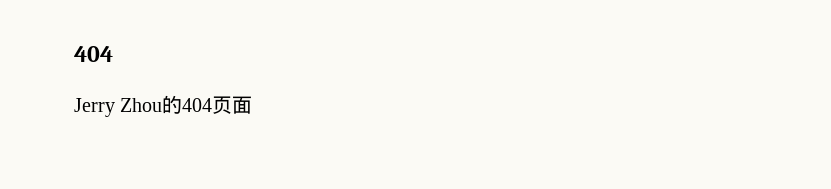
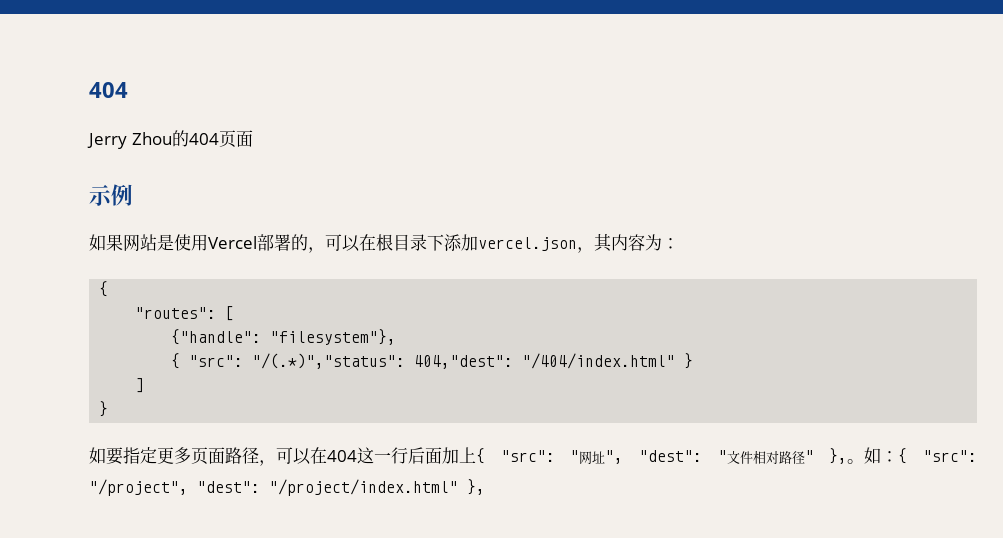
+ 示例
+ 如果网站是使用Vercel部署的，可以在根目录下添加vercel.json，其内容为：
+ {
+ "routes": [
+ {"handle": "filesystem"},
+ { "src": "/(.*)","status": 404,"dest": "/404/index.html" }
+ ]
+ }
+ 如要指定更多页面路径，可以在404这一行后面加上{ "src": "网址", "dest": "文件相对路径" },。如：{ "src": "/project", "dest": "/project/index.html" },

